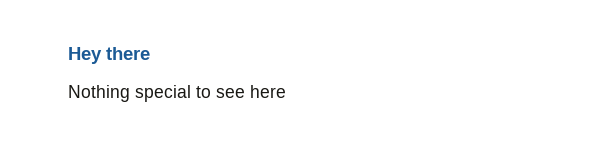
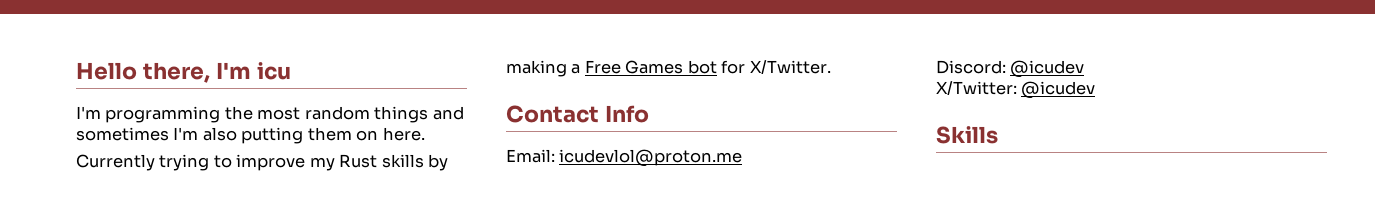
- Hey there
- Nothing special to see here
+ Hello there, I'm icu
+ I'm programming the most random things and sometimes I'm also putting them on here.
+ Currently trying to improve my Rust skills by making a Free Games bot for X/Twitter.
+ Contact Info
+ Email: icudevlol@proton.me
+ Discord: @icudev
+ X/Twitter: @icudev
+ Skills

